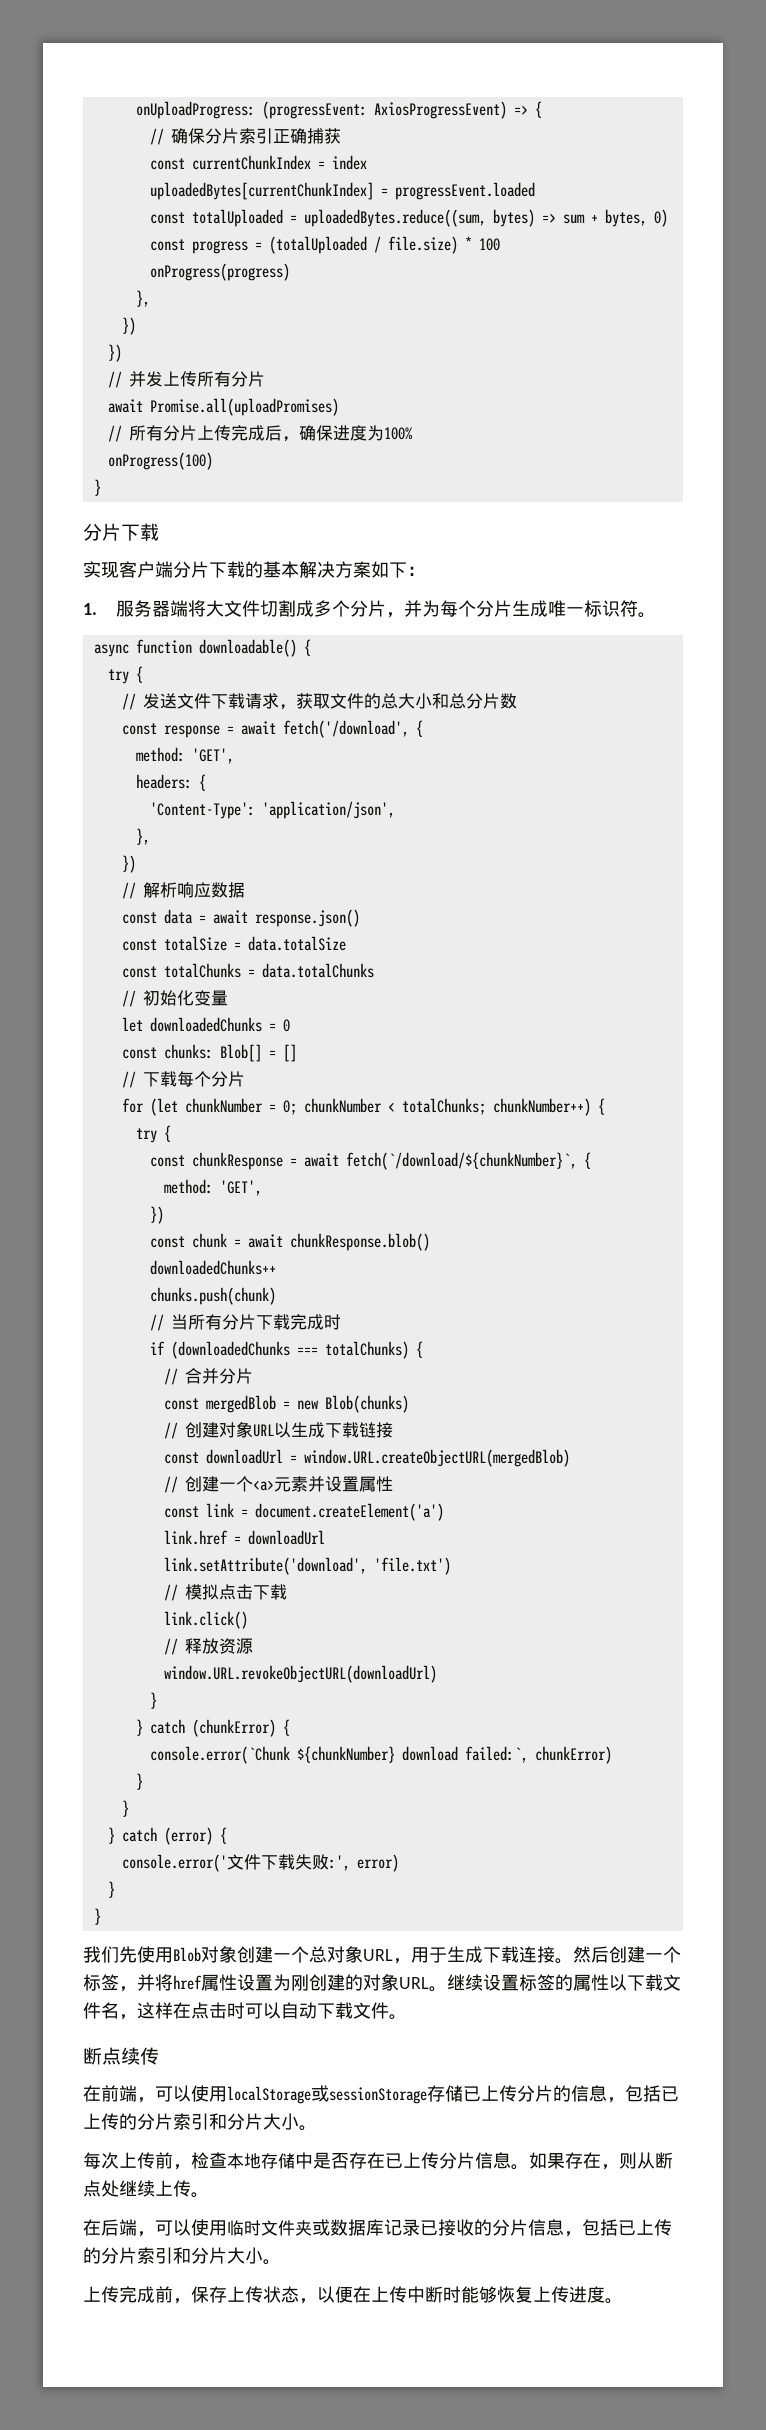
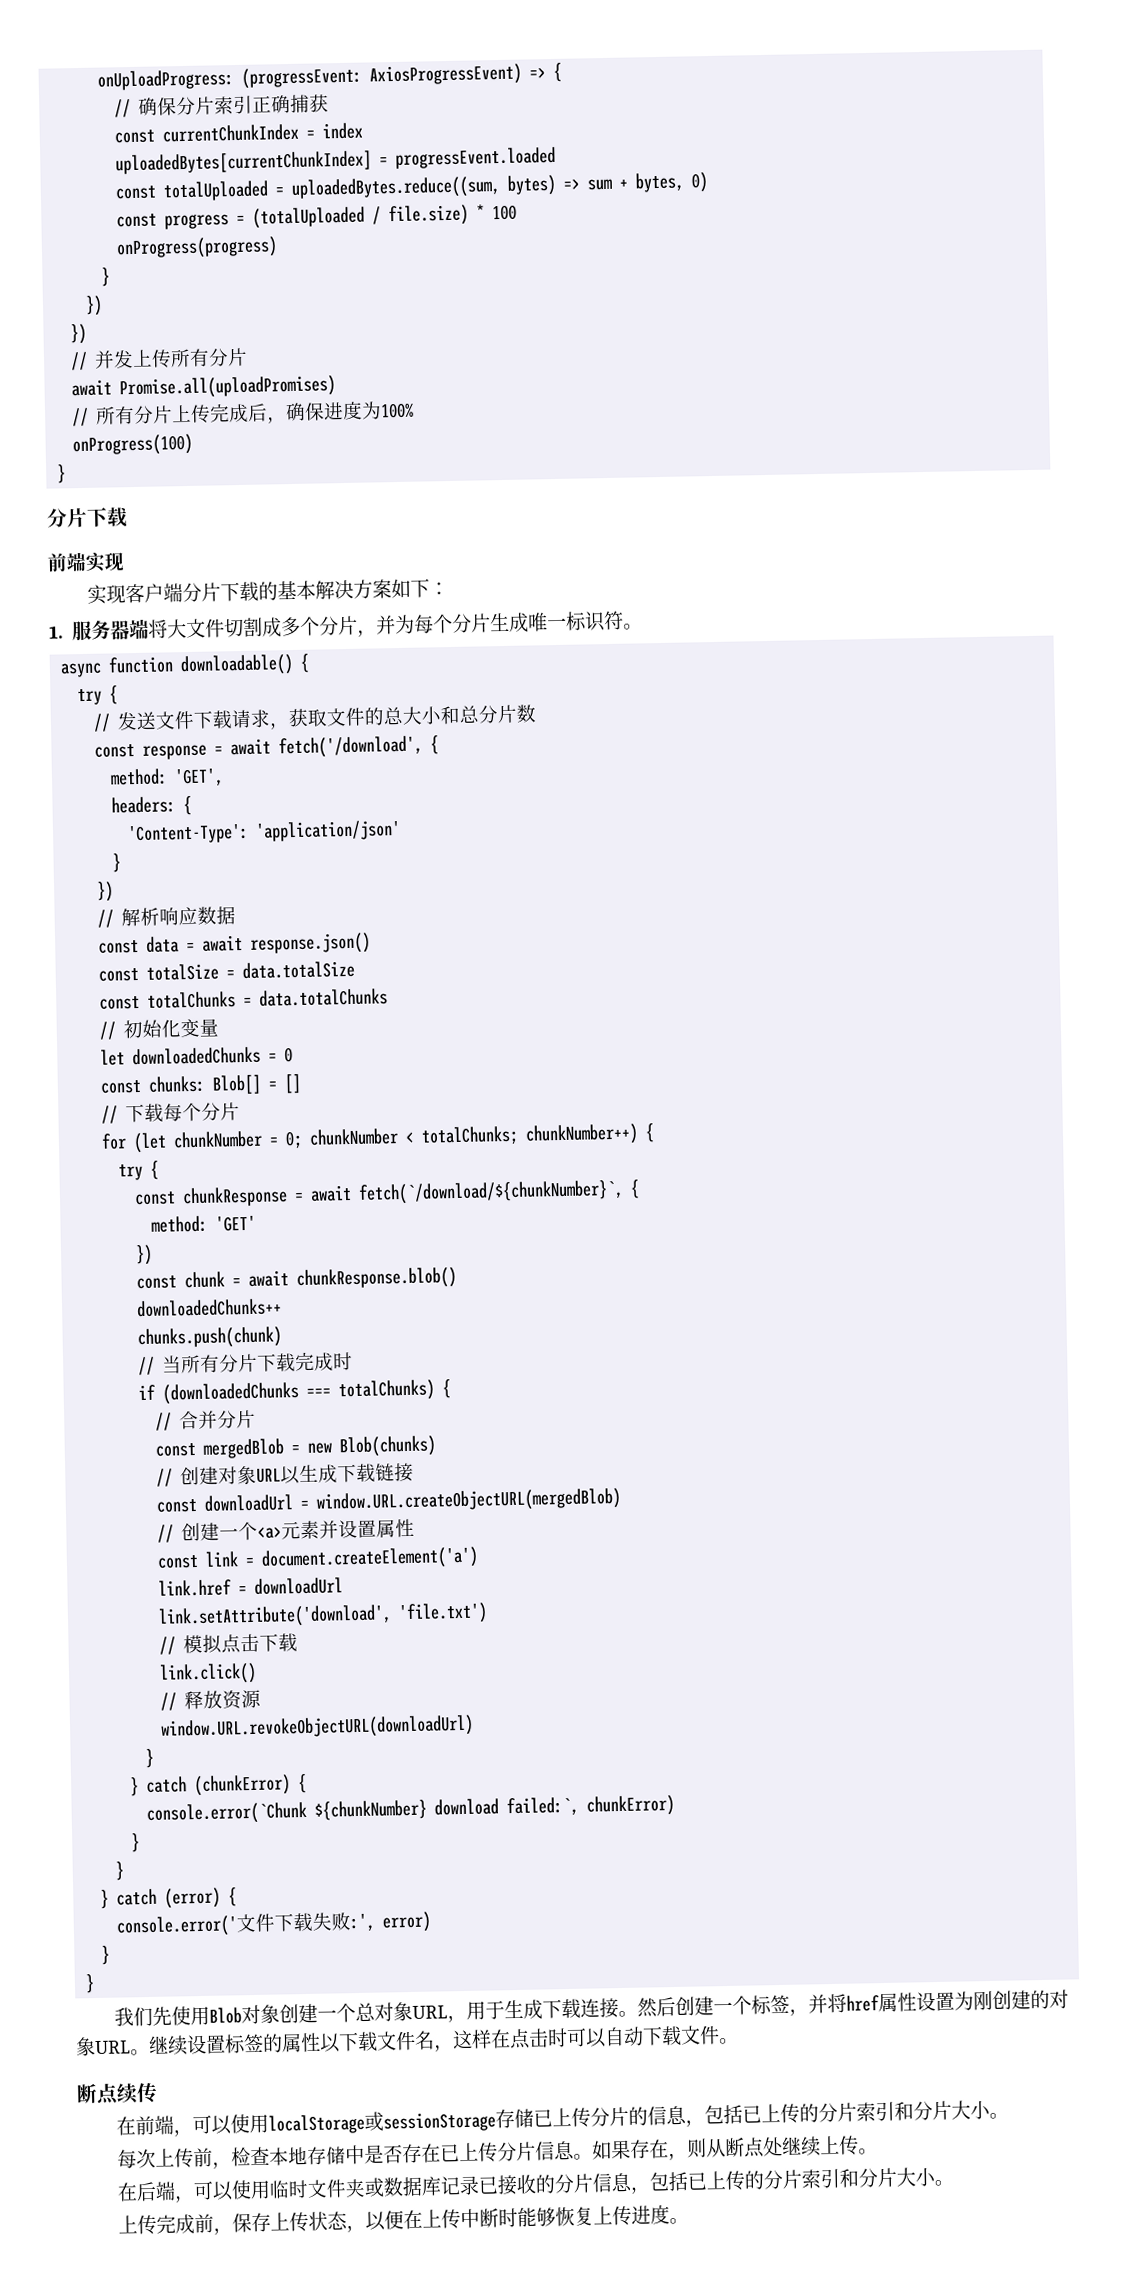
  onProgress(progress)
- },
+ }
+ 前端实现
- 'Content-Type': 'application/json',
- },
+ 'Content-Type': 'application/json'
+ }
  const chunkResponse = await fetch(`/download/${chunkNumber}`, {
- method: 'GET',
+ method: 'GET'

